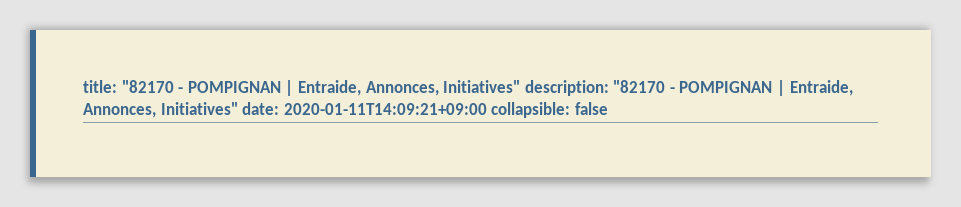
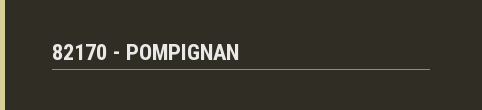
- title: "82170 - POMPIGNAN | Entraide, Annonces, Initiatives" description: "82170 - POMPIGNAN | Entraide, Annonces, Initiatives" date: 2020-01-11T14:09:21+09:00 collapsible: false
+ 82170 - POMPIGNAN

